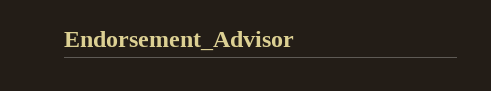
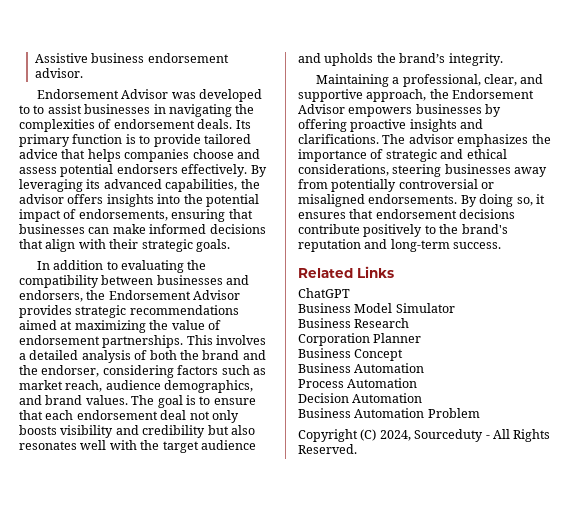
- Endorsement_Advisor
+ Assistive business endorsement advisor.
+ Endorsement Advisor was developed to to assist businesses in navigating the complexities of endorsement deals. Its primary function is to provide tailored advice that helps companies choose and assess potential endorsers effectively. By leveraging its advanced capabilities, the advisor offers insights into the potential impact of endorsements, ensuring that businesses can make informed decisions that align with their strategic goals.
+ In addition to evaluating the compatibility between businesses and endorsers, the Endorsement Advisor provides strategic recommendations aimed at maximizing the value of endorsement partnerships. This involves a detailed analysis of both the brand and the endorser, considering factors such as market reach, audience demographics, and brand values. The goal is to ensure that each endorsement deal not only boosts visibility and credibility but also resonates well with the target audience and upholds the brand’s integrity.
+ Maintaining a professional, clear, and supportive approach, the Endorsement Advisor empowers businesses by offering proactive insights and clarifications. The advisor emphasizes the importance of strategic and ethical considerations, steering businesses away from potentially controversial or misaligned endorsements. By doing so, it ensures that endorsement decisions contribute positively to the brand's reputation and long-term success.
+ Related Links
+ ChatGPT
+ Business Model Simulator
+ Business Research
+ Corporation Planner
+ Business Concept
+ Business Automation
+ Process Automation
+ Decision Automation
+ Business Automation Problem
+ Copyright (C) 2024, Sourceduty - All Rights Reserved.

